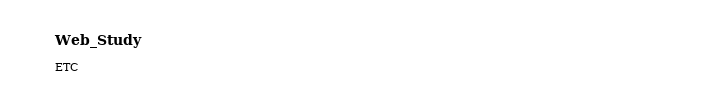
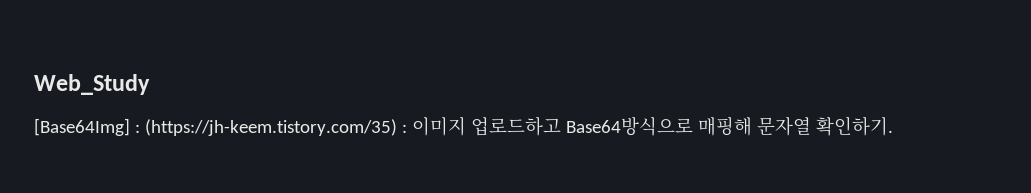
- ETC
+ [Base64Img] : (https://jh-keem.tistory.com/35) : 이미지 업로드하고 Base64방식으로 매핑해 문자열 확인하기.

